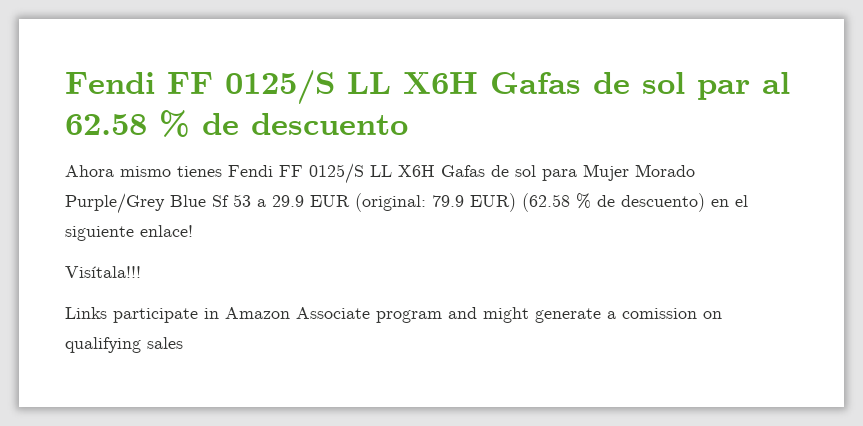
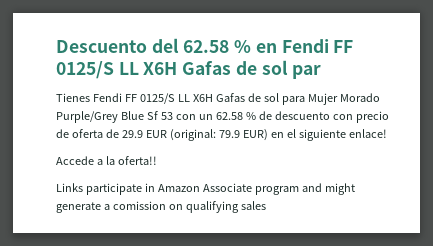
- Fendi FF 0125/S LL X6H Gafas de sol par al 62.58 % de descuento
- Ahora mismo tienes Fendi FF 0125/S LL X6H Gafas de sol para Mujer Morado Purple/Grey Blue Sf 53 a 29.9 EUR (original: 79.9 EUR) (62.58 % de descuento) en el siguiente enlace!
+ Descuento del 62.58 % en Fendi FF 0125/S LL X6H Gafas de sol par
+ Tienes Fendi FF 0125/S LL X6H Gafas de sol para Mujer Morado Purple/Grey Blue Sf 53 con un 62.58 % de descuento con precio de oferta de 29.9 EUR (original: 79.9 EUR) en el siguiente enlace!
- Visítala!!!
+ Accede a la oferta!!

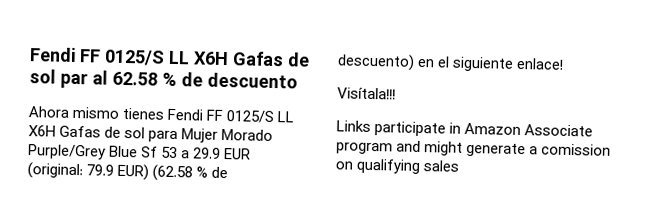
- Descuento del 62.58 % en Fendi FF 0125/S LL X6H Gafas de sol par
- Tienes Fendi FF 0125/S LL X6H Gafas de sol para Mujer Morado Purple/Grey Blue Sf 53 con un 62.58 % de descuento con precio de oferta de 29.9 EUR (original: 79.9 EUR) en el siguiente enlace!
+ Fendi FF 0125/S LL X6H Gafas de sol par al 62.58 % de descuento
+ Ahora mismo tienes Fendi FF 0125/S LL X6H Gafas de sol para Mujer Morado Purple/Grey Blue Sf 53 a 29.9 EUR (original: 79.9 EUR) (62.58 % de descuento) en el siguiente enlace!
- Accede a la oferta!!
+ Visítala!!!

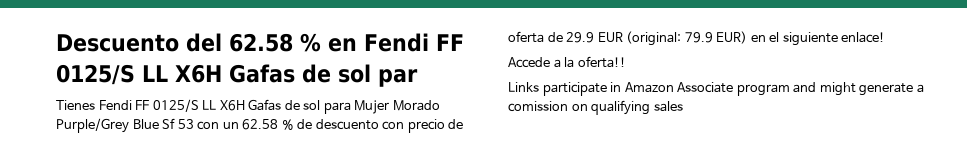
- Fendi FF 0125/S LL X6H Gafas de sol par al 62.58 % de descuento
- Ahora mismo tienes Fendi FF 0125/S LL X6H Gafas de sol para Mujer Morado Purple/Grey Blue Sf 53 a 29.9 EUR (original: 79.9 EUR) (62.58 % de descuento) en el siguiente enlace!
+ Descuento del 62.58 % en Fendi FF 0125/S LL X6H Gafas de sol par
+ Tienes Fendi FF 0125/S LL X6H Gafas de sol para Mujer Morado Purple/Grey Blue Sf 53 con un 62.58 % de descuento con precio de oferta de 29.9 EUR (original: 79.9 EUR) en el siguiente enlace!
- Visítala!!!
+ Accede a la oferta!!

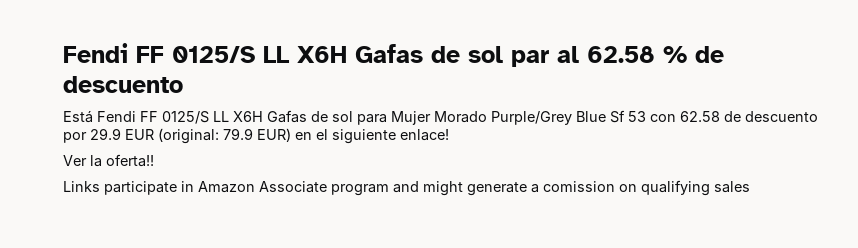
- Descuento del 62.58 % en Fendi FF 0125/S LL X6H Gafas de sol par
- Tienes Fendi FF 0125/S LL X6H Gafas de sol para Mujer Morado Purple/Grey Blue Sf 53 con un 62.58 % de descuento con precio de oferta de 29.9 EUR (original: 79.9 EUR) en el siguiente enlace!
+ Fendi FF 0125/S LL X6H Gafas de sol par al 62.58 % de descuento
+ Está Fendi FF 0125/S LL X6H Gafas de sol para Mujer Morado Purple/Grey Blue Sf 53 con 62.58 de descuento por 29.9 EUR (original: 79.9 EUR) en el siguiente enlace!
- Accede a la oferta!!
+ Ver la oferta!!

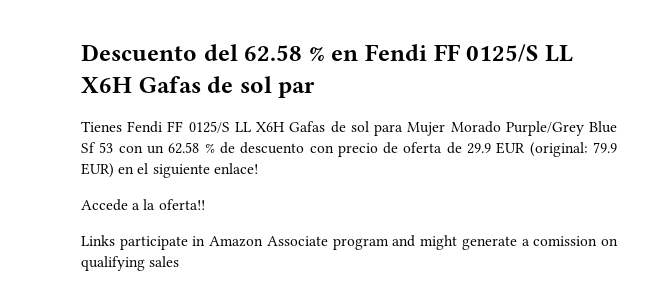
- Fendi FF 0125/S LL X6H Gafas de sol par al 62.58 % de descuento
- Está Fendi FF 0125/S LL X6H Gafas de sol para Mujer Morado Purple/Grey Blue Sf 53 con 62.58 de descuento por 29.9 EUR (original: 79.9 EUR) en el siguiente enlace!
+ Descuento del 62.58 % en Fendi FF 0125/S LL X6H Gafas de sol par
+ Tienes Fendi FF 0125/S LL X6H Gafas de sol para Mujer Morado Purple/Grey Blue Sf 53 con un 62.58 % de descuento con precio de oferta de 29.9 EUR (original: 79.9 EUR) en el siguiente enlace!
- Ver la oferta!!
+ Accede a la oferta!!

